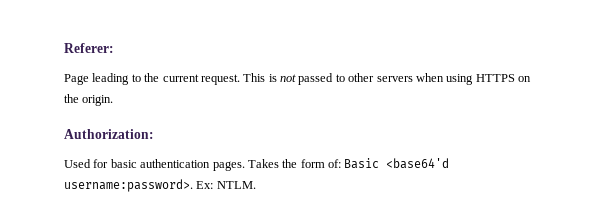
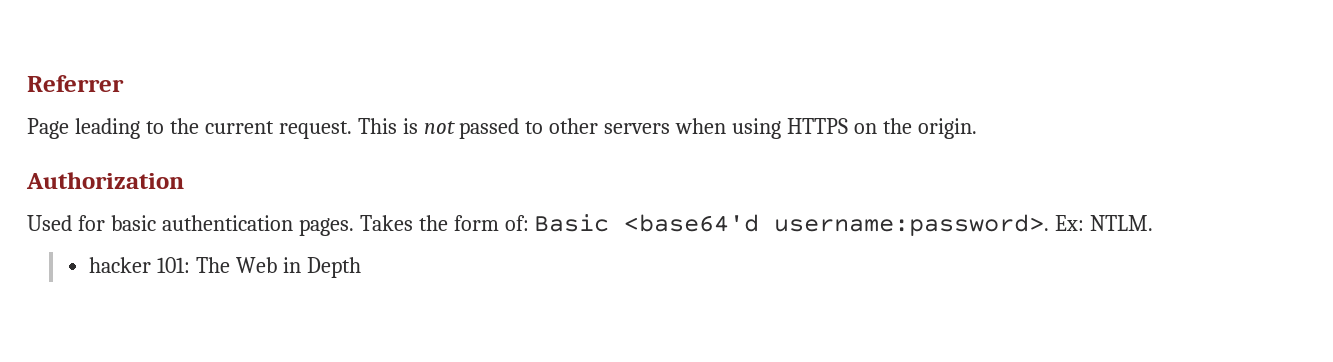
- Referer:
+ Referrer
- Authorization:
+ Authorization
+ hacker 101: The Web in Depth

